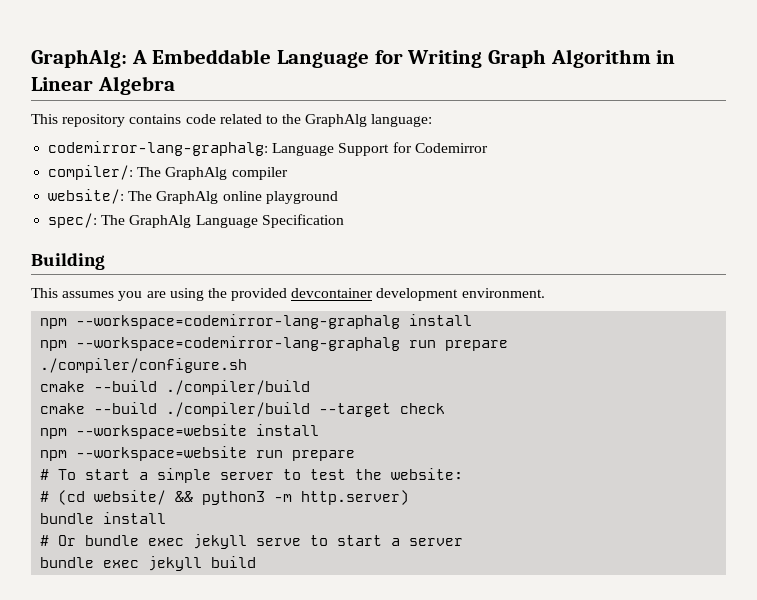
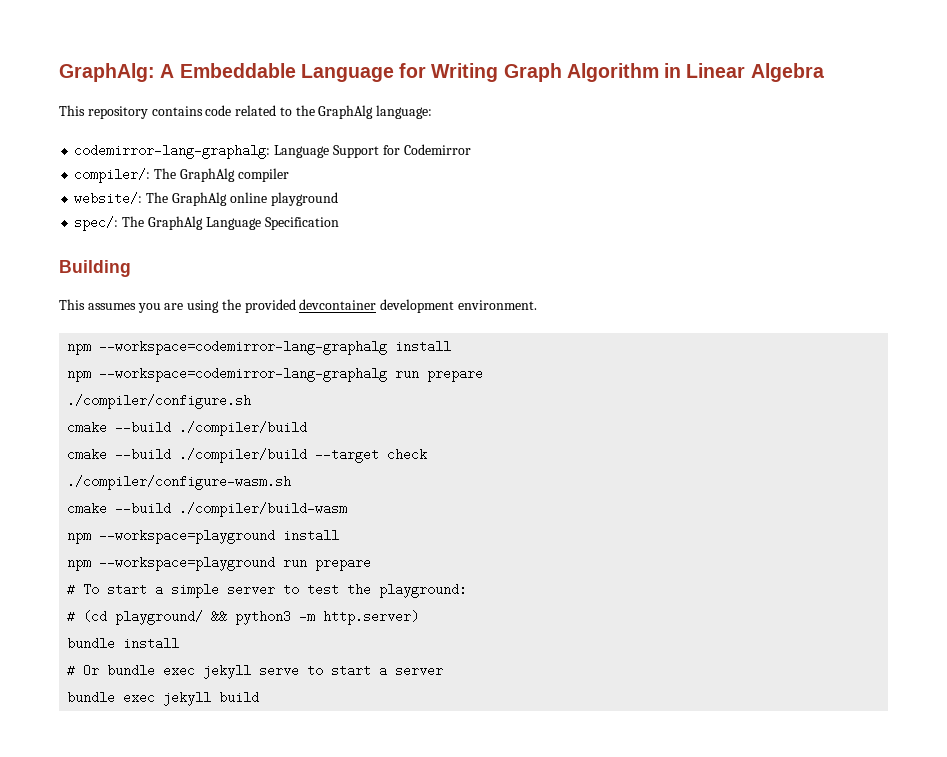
- npm --workspace=website install
- npm --workspace=website run prepare
+ ./compiler/configure-wasm.sh
+ cmake --build ./compiler/build-wasm
+ npm --workspace=playground install
+ npm --workspace=playground run prepare
- # To start a simple server to test the website:
+ # To start a simple server to test the playground:
- # (cd website/ && python3 -m http.server)
+ # (cd playground/ && python3 -m http.server)

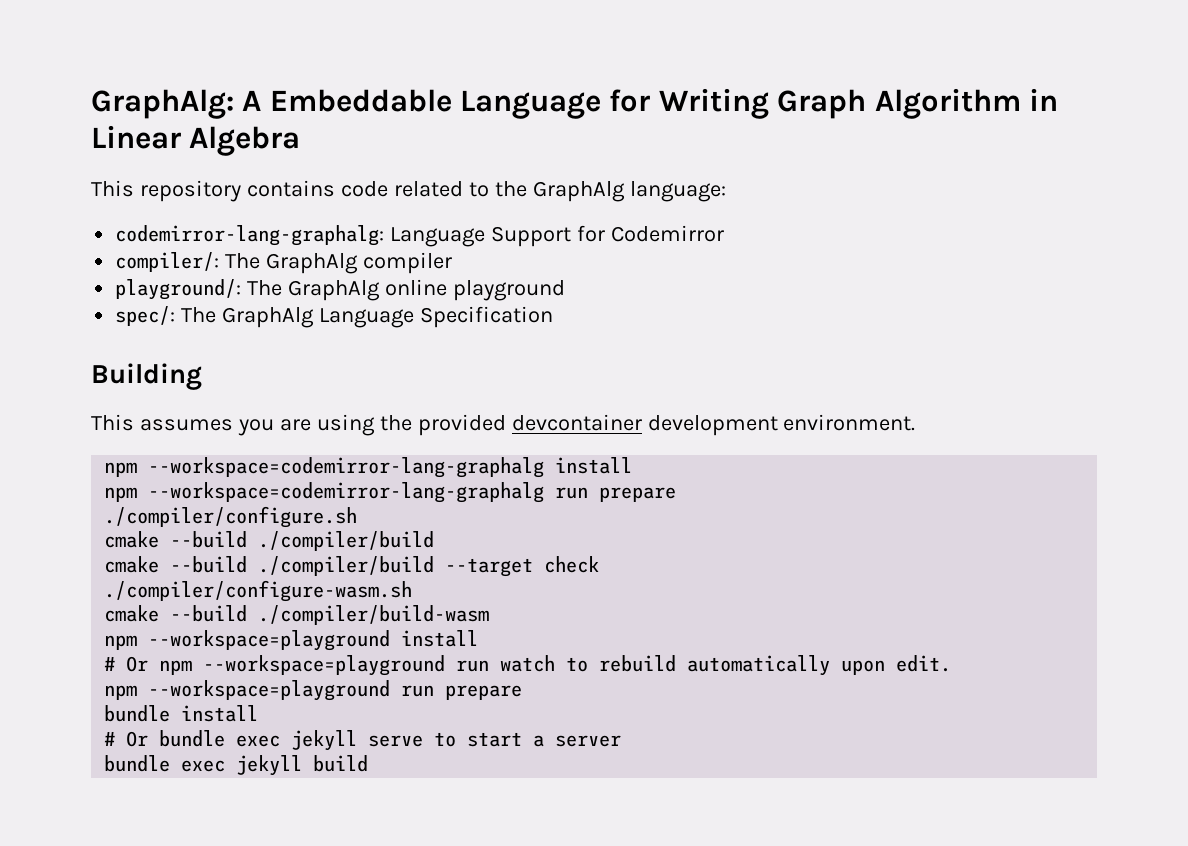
- website/: The GraphAlg online playground
+ playground/: The GraphAlg online playground
+ # Or npm --workspace=playground run watch to rebuild automatically upon edit.
  npm --workspace=playground run prepare
- # To start a simple server to test the playground:
- # (cd playground/ && python3 -m http.server)

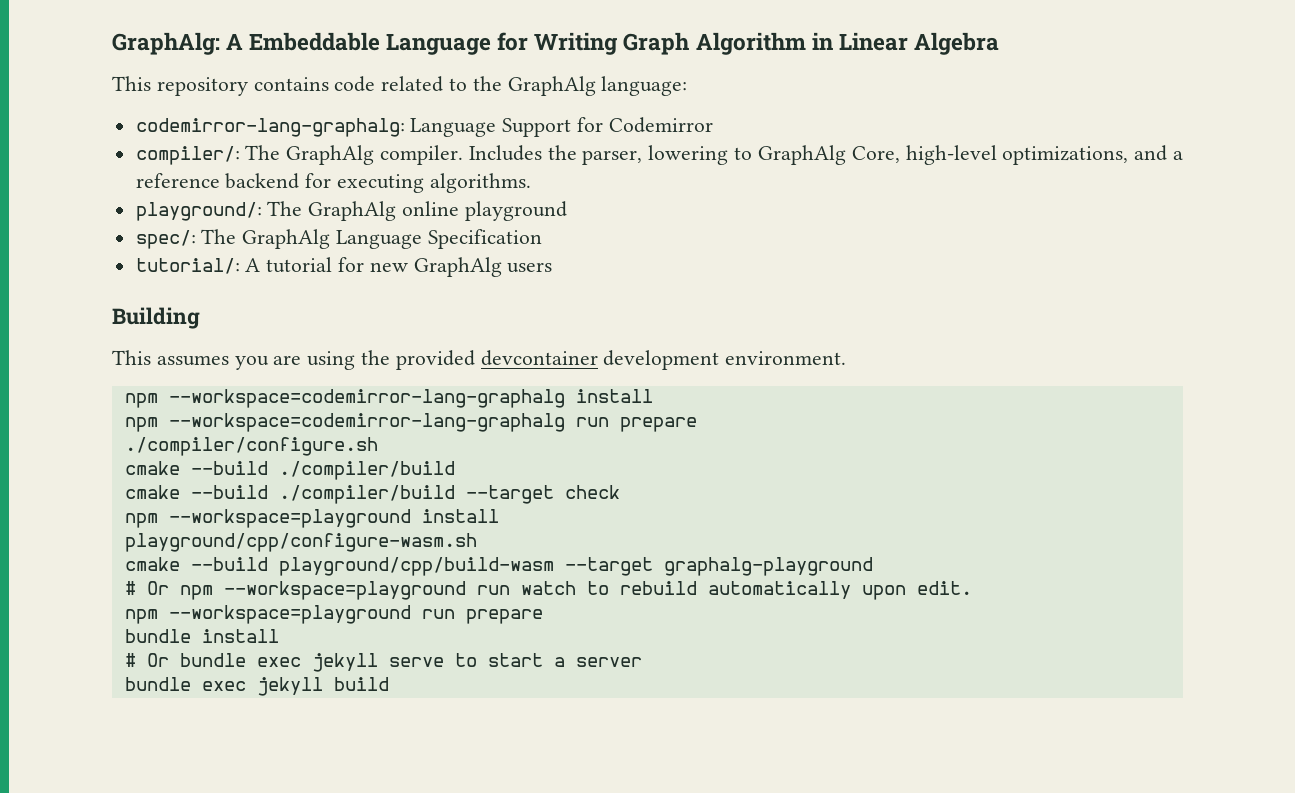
- compiler/: The GraphAlg compiler
+ compiler/: The GraphAlg compiler. Includes the parser, lowering to GraphAlg Core, high-level optimizations, and a reference backend for executing algorithms.
+ tutorial/: A tutorial for new GraphAlg users
- ./compiler/configure-wasm.sh
- cmake --build ./compiler/build-wasm
  npm --workspace=playground install
+ playground/cpp/configure-wasm.sh
+ cmake --build playground/cpp/build-wasm --target graphalg-playground

